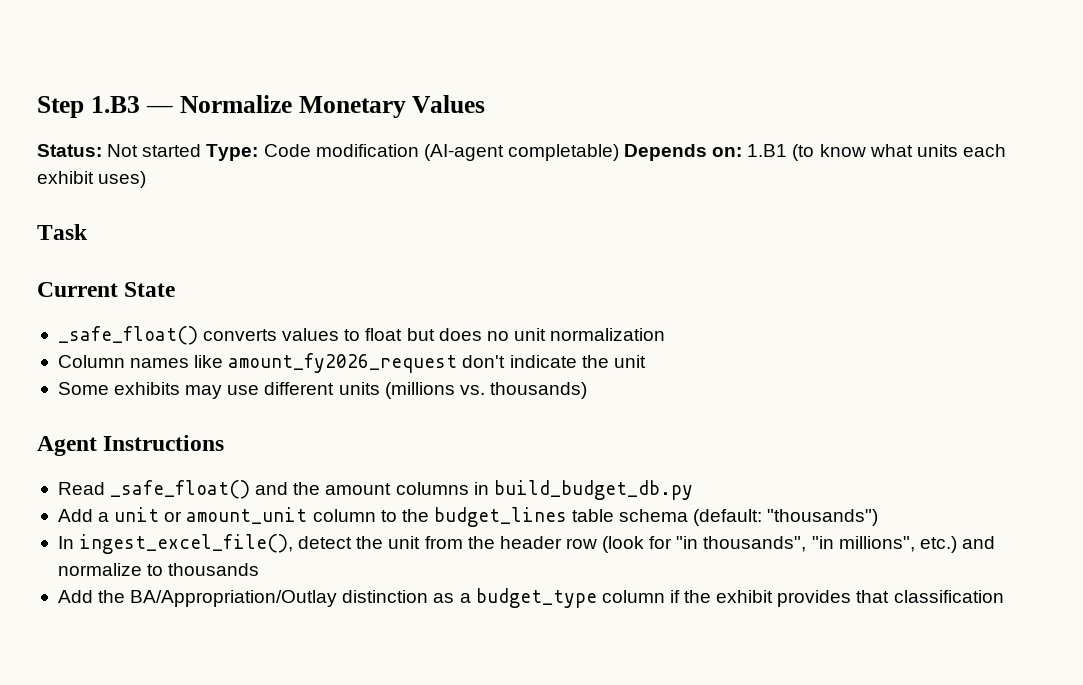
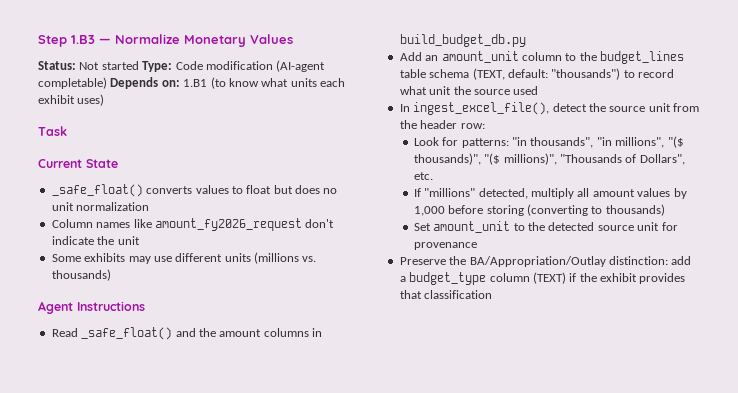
- Add a unit or amount_unit column to the budget_lines table schema (default: "thousands")
+ Add an amount_unit column to the budget_lines table schema (TEXT, default: "thousands") to record what unit the source used
- In ingest_excel_file(), detect the unit from the header row (look for "in thousands", "in millions", etc.) and normalize to thousands
- Add the BA/Appropriation/Outlay distinction as a budget_type column if the exhibit provides that classification
+ In ingest_excel_file(), detect the source unit from the header row:
+ Look for patterns: "in thousands", "in millions", "($ thousands)", "($ millions)", "Thousands of Dollars", etc.
+ If "millions" detected, multiply all amount values by 1,000 before storing (converting to thousands)
+ Set amount_unit to the detected source unit for provenance
+ Preserve the BA/Appropriation/Outlay distinction: add a budget_type column (TEXT) if the exhibit provides that classification

